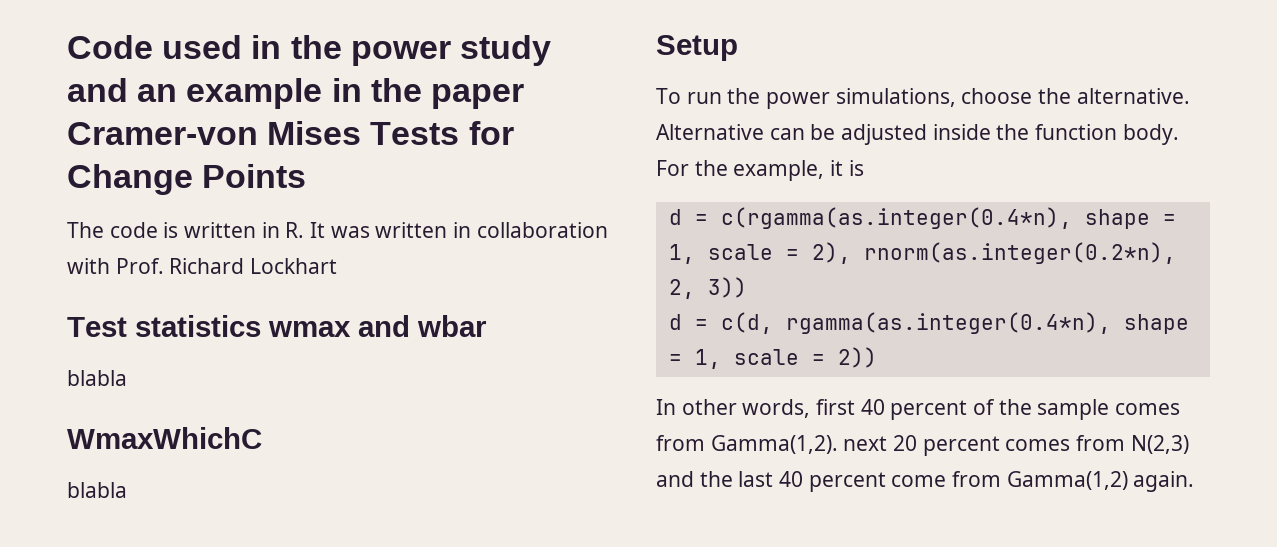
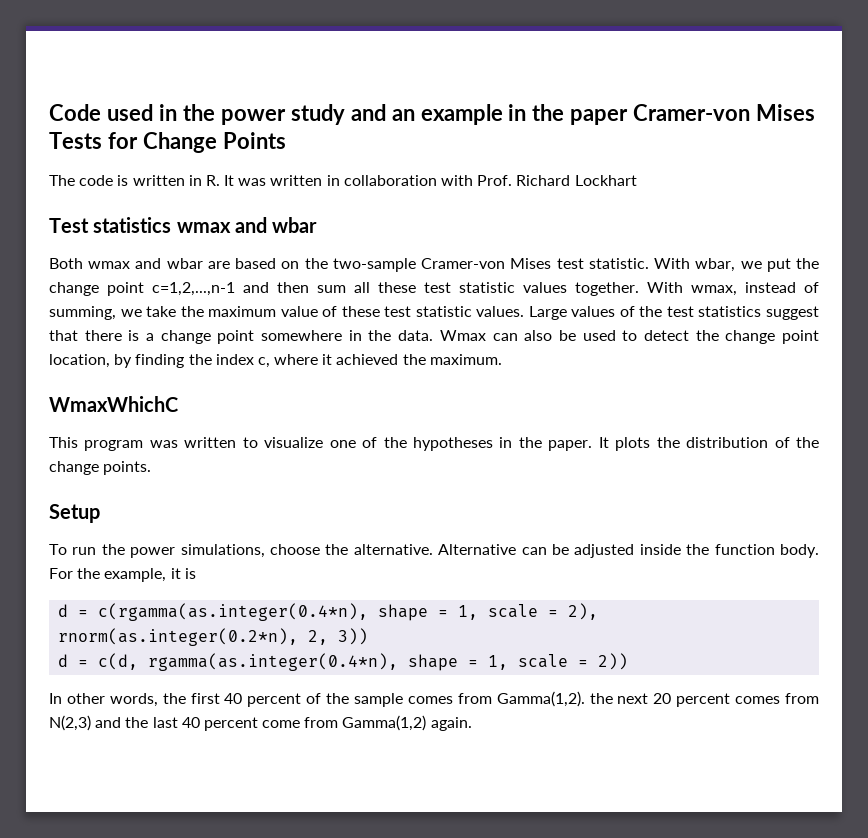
  Test statistics wmax and wbar
- blabla
+ Both wmax and wbar are based on the two-sample Cramer-von Mises test statistic. With wbar, we put the change point c=1,2,...,n-1 and then sum all these test statistic values together. With wmax, instead of summing, we take the maximum value of these test statistic values. Large values of the test statistics suggest that there is a change point somewhere in the data. Wmax can also be used to detect the change point location, by finding the index c, where it achieved the maximum.
  WmaxWhichC
- blabla
+ This program was written to visualize one of the hypotheses in the paper. It plots the distribution of the change points.
- In other words, first 40 percent of the sample comes from Gamma(1,2). next 20 percent comes from N(2,3) and the last 40 percent come from Gamma(1,2) again.
+ In other words, the first 40 percent of the sample comes from Gamma(1,2). the next 20 percent comes from N(2,3) and the last 40 percent come from Gamma(1,2) again.

